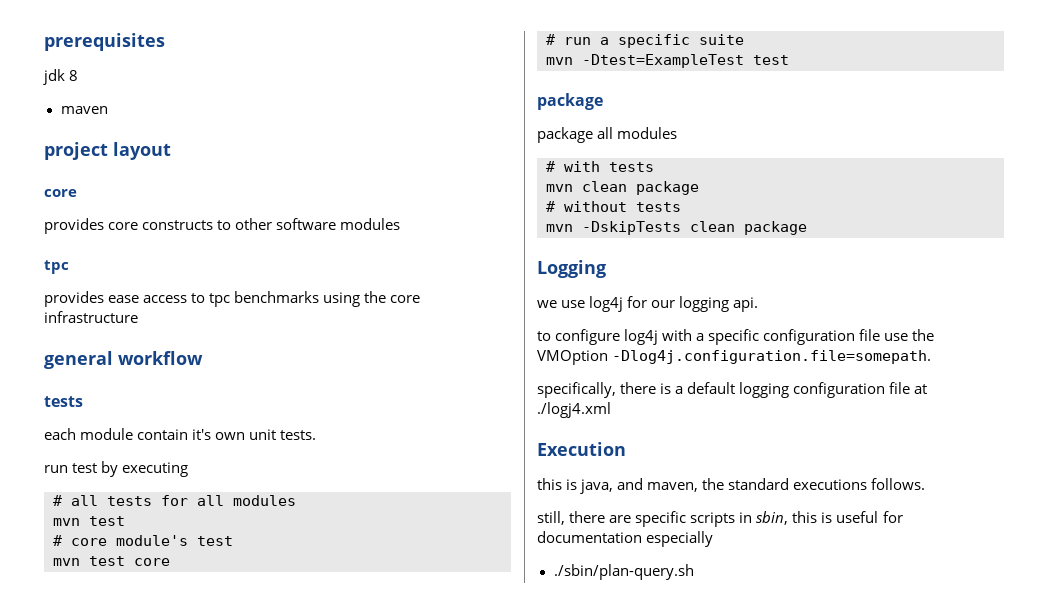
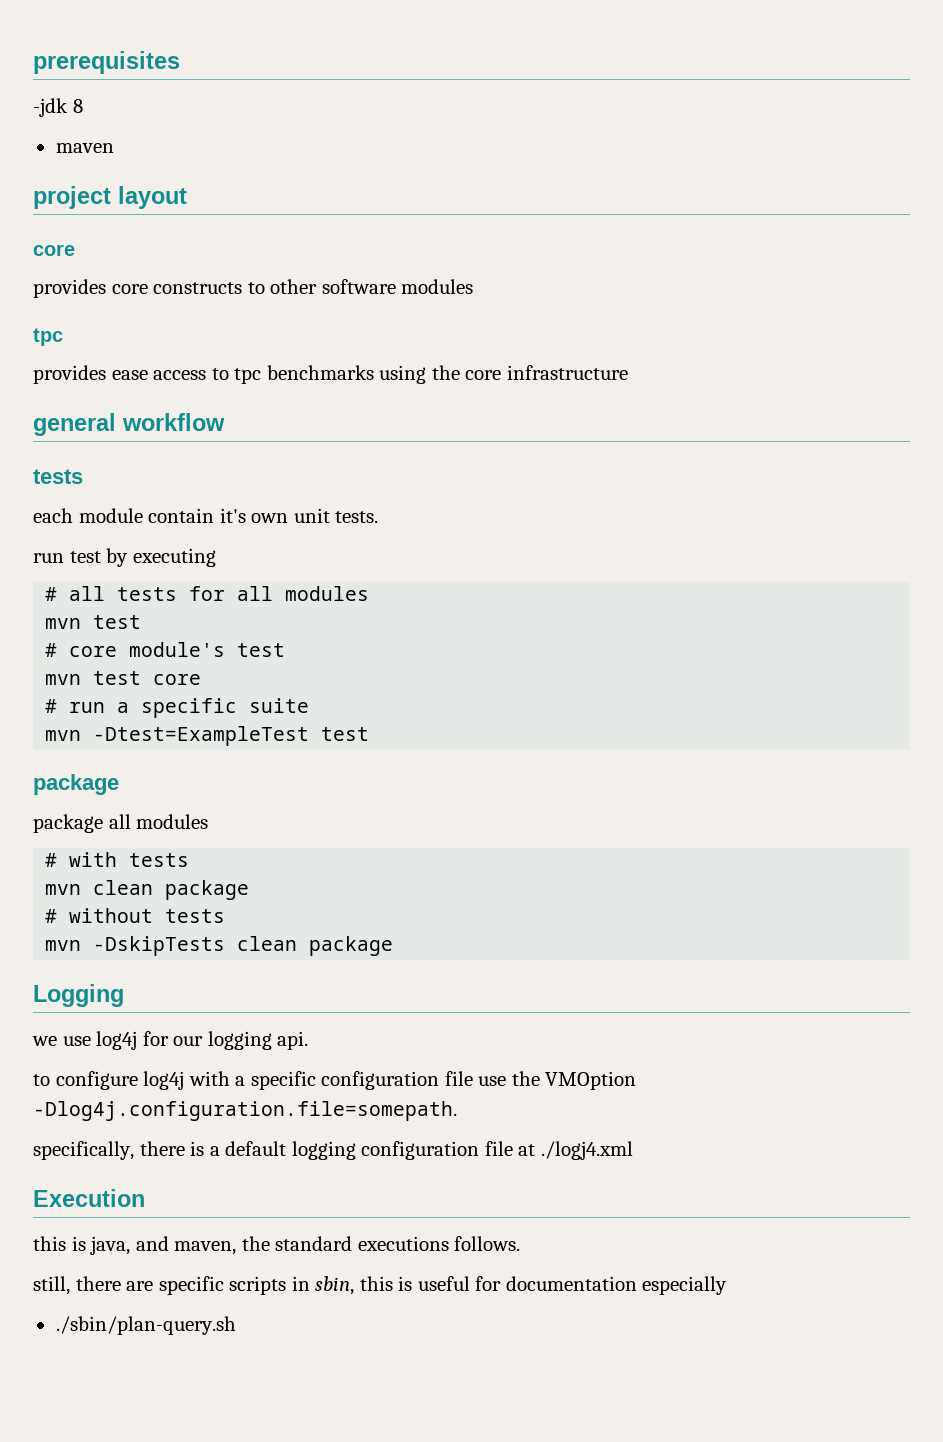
- jdk 8
+ -jdk 8

